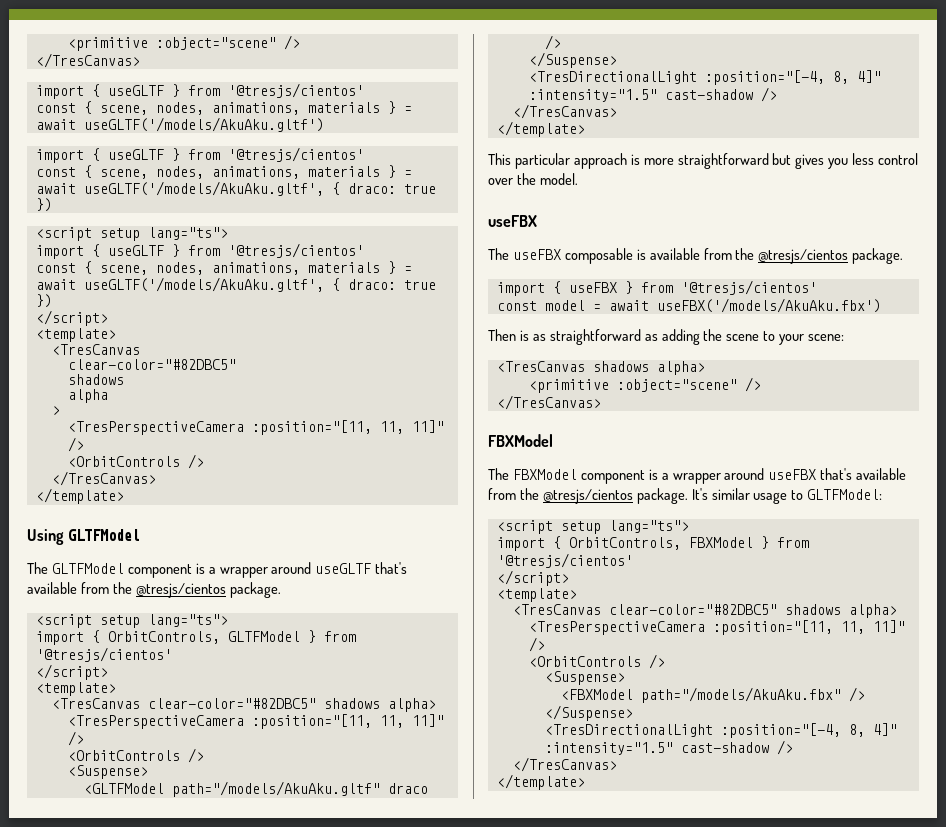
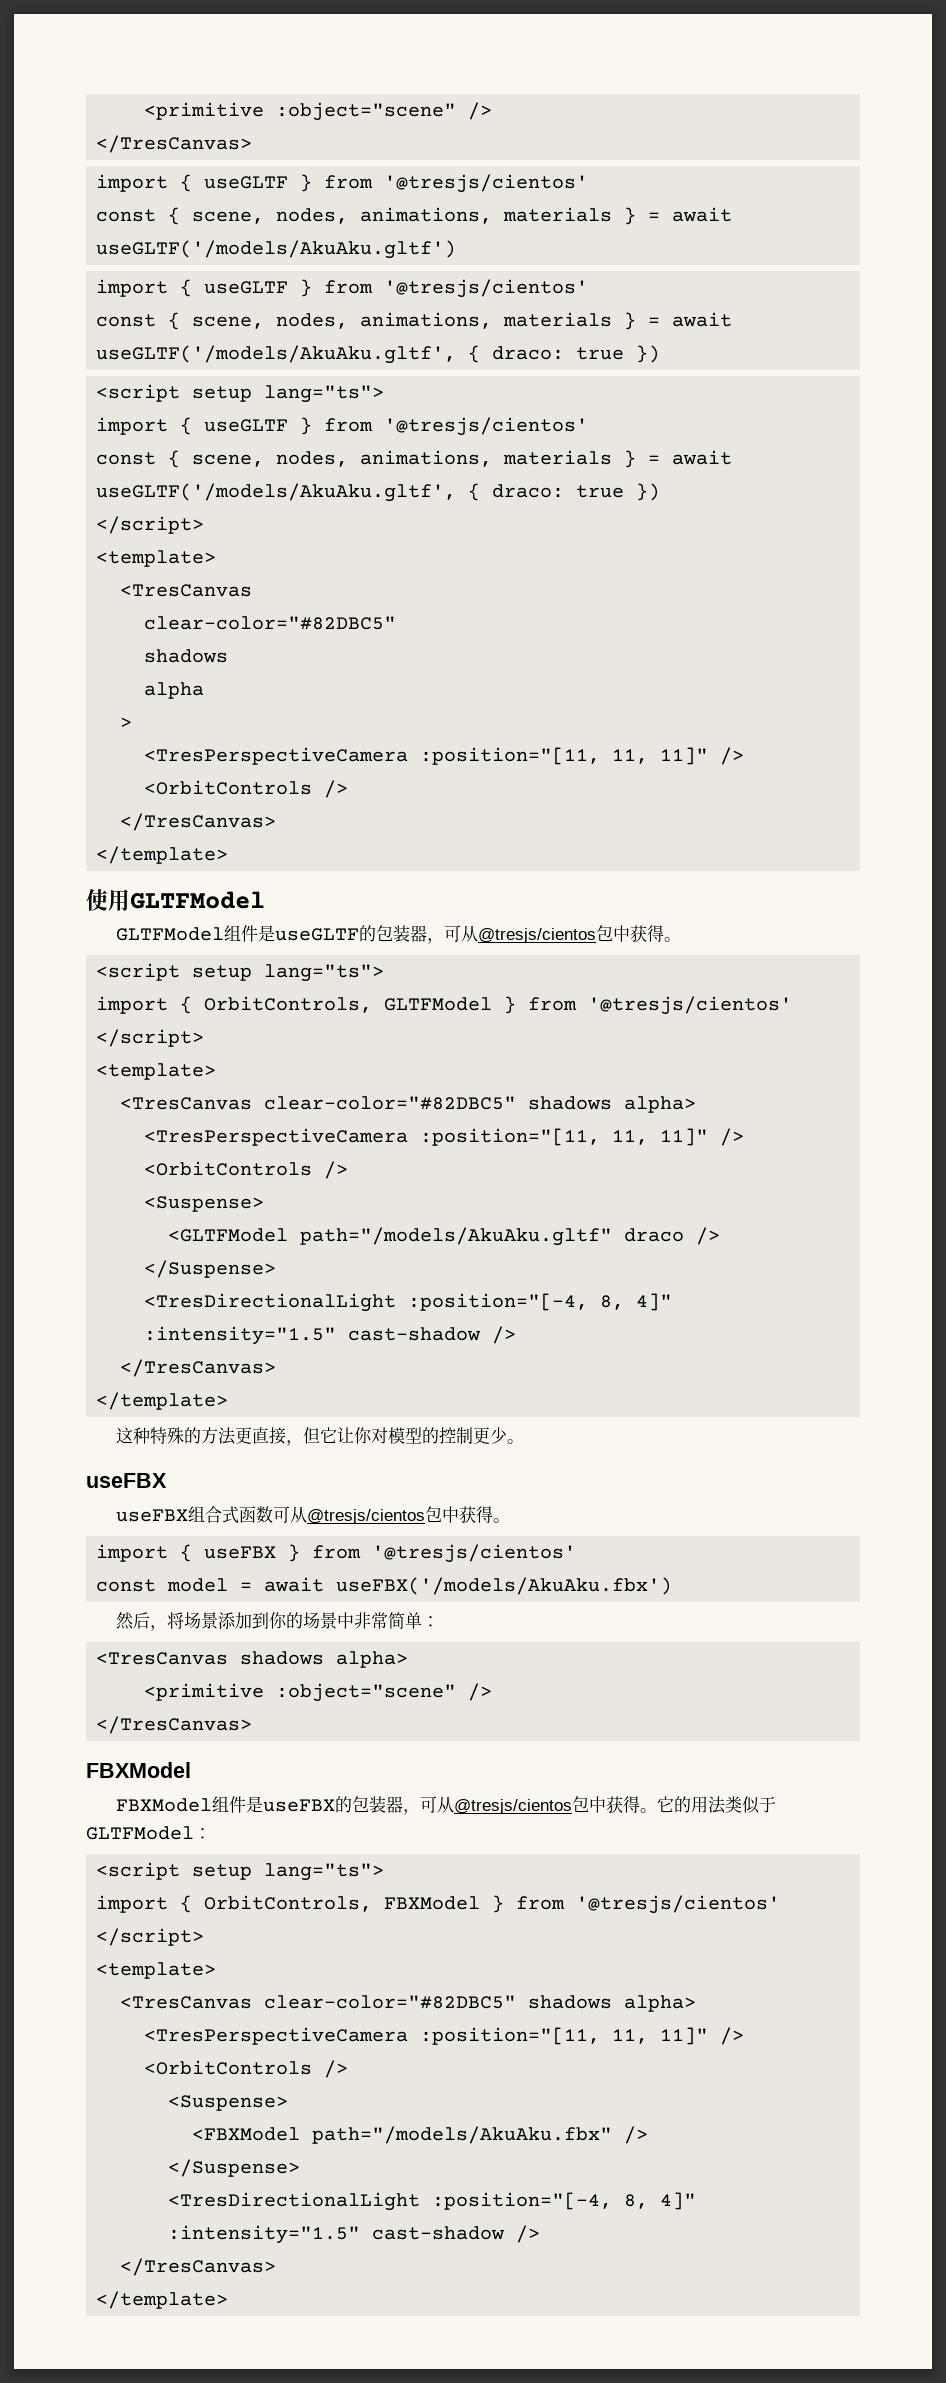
- Using GLTFModel
+ 使用GLTFModel
- The GLTFModel component is a wrapper around useGLTF that's available from the @tresjs/cientos package.
+ GLTFModel组件是useGLTF的包装器，可从@tresjs/cientos包中获得。
- This particular approach is more straightforward but gives you less control over the model.
+ 这种特殊的方法更直接，但它让你对模型的控制更少。
  useFBX
- The useFBX composable is available from the @tresjs/cientos package.
+ useFBX组合式函数可从@tresjs/cientos包中获得。
- Then is as straightforward as adding the scene to your scene:
+ 然后，将场景添加到你的场景中非常简单：
- The FBXModel component is a wrapper around useFBX that's available from the @tresjs/cientos package. It's similar usage to GLTFModel:
+ FBXModel组件是useFBX的包装器，可从@tresjs/cientos包中获得。它的用法类似于GLTFModel：

